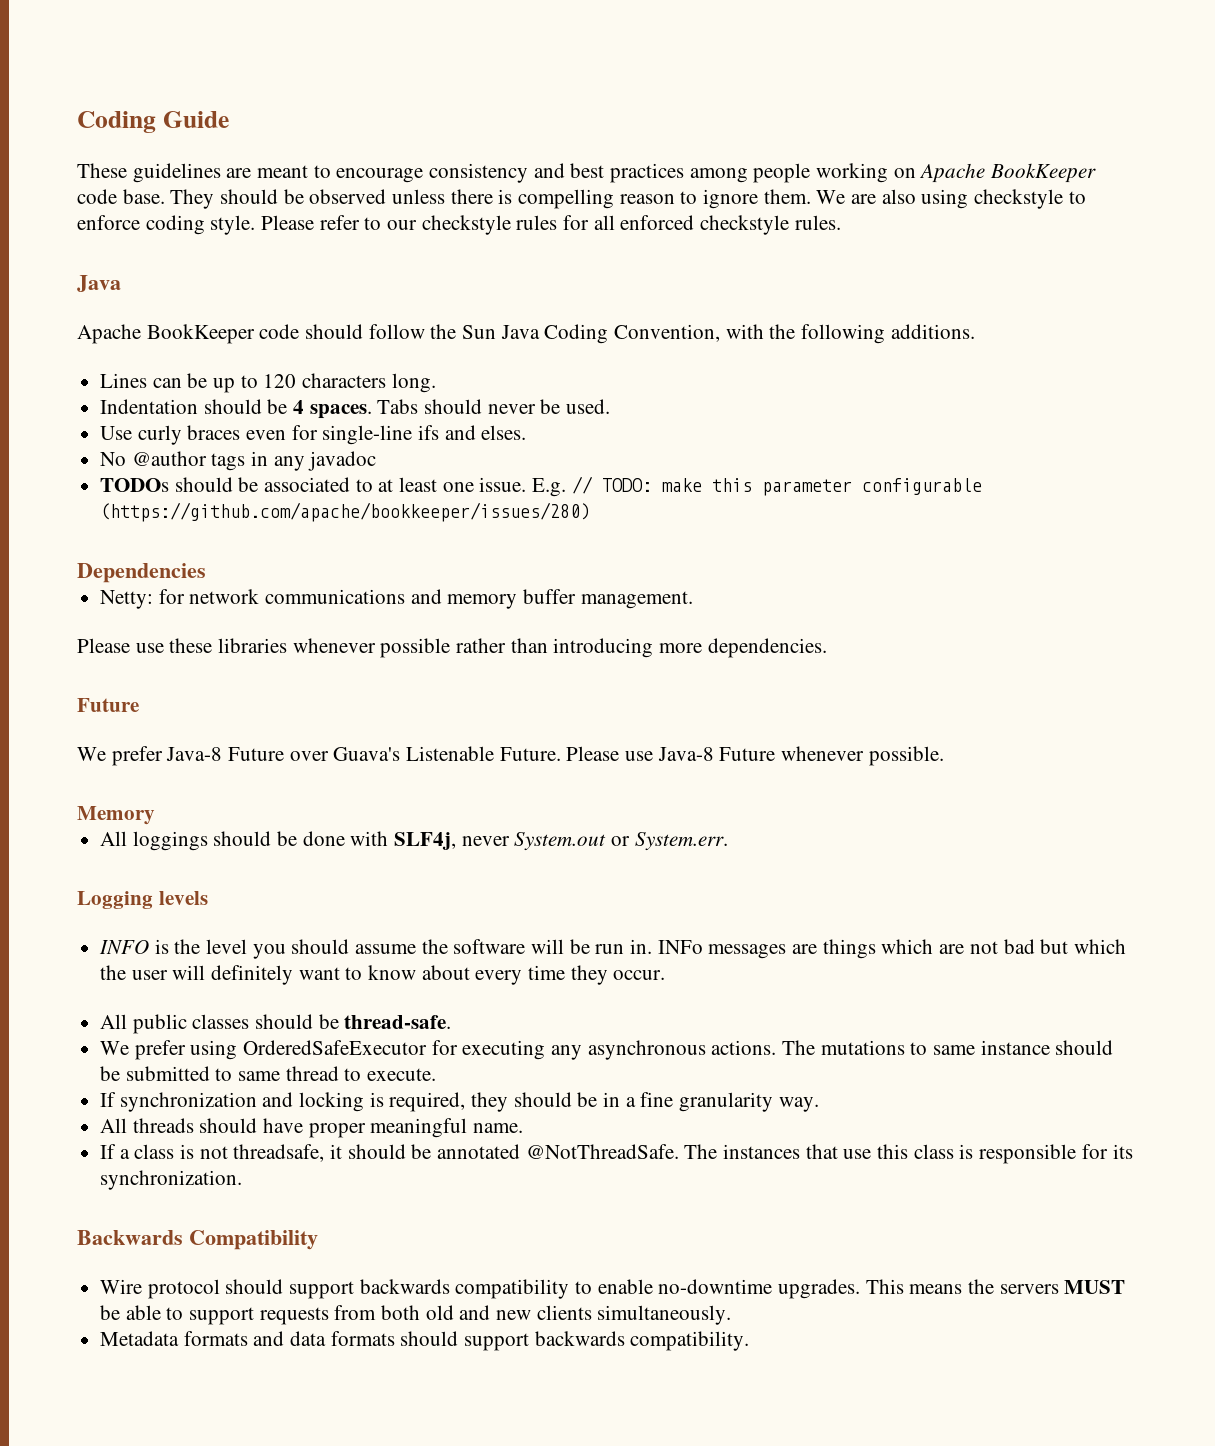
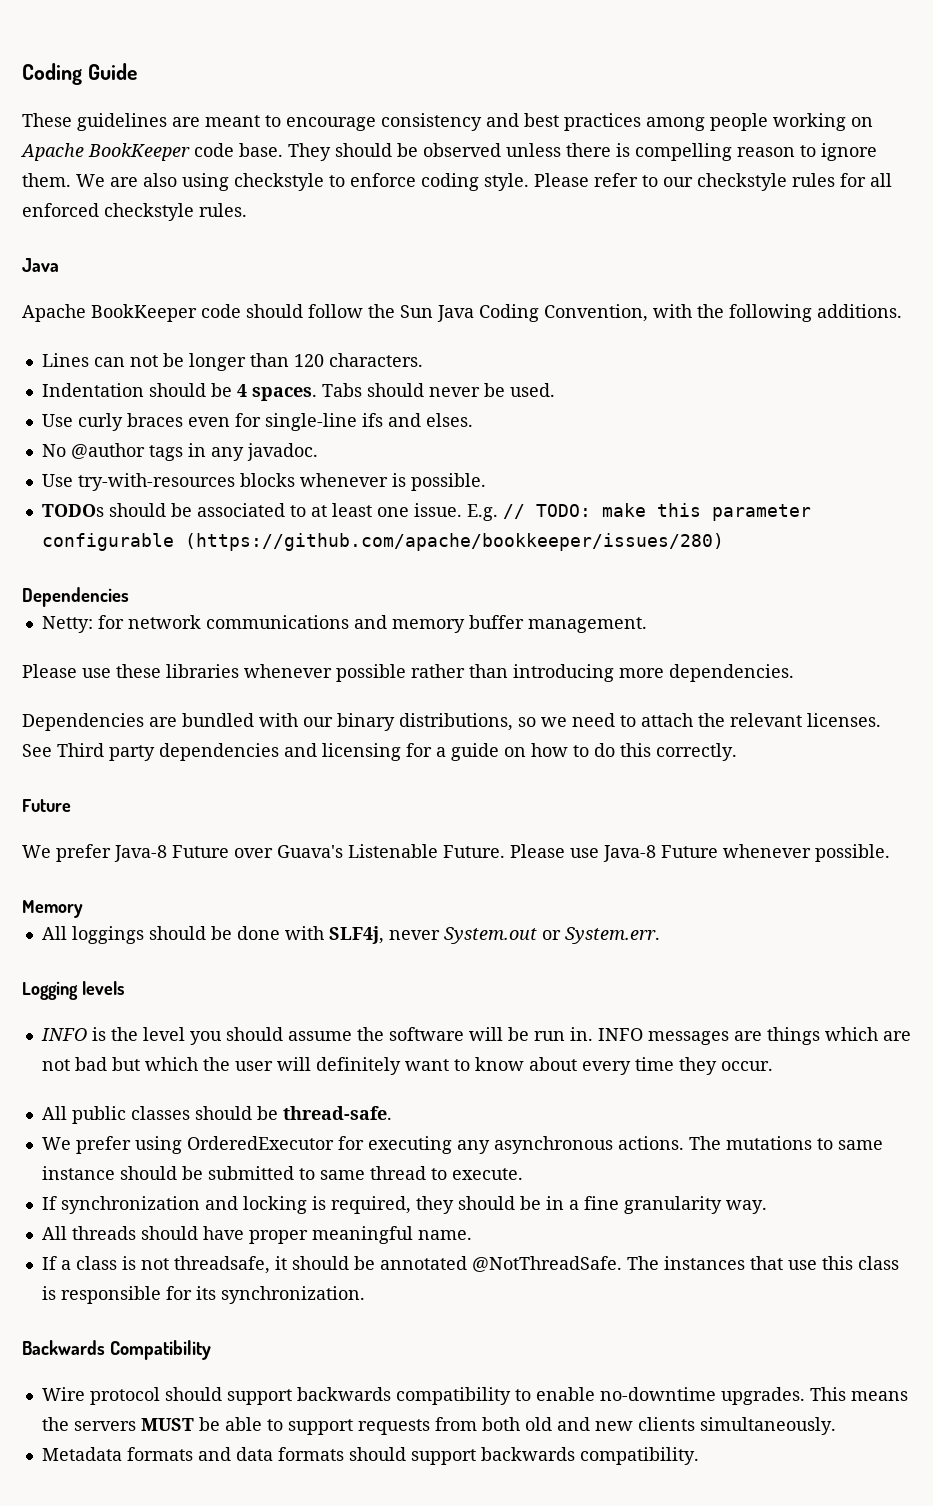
- Lines can be up to 120 characters long.
+ Lines can not be longer than 120 characters.
- No @author tags in any javadoc
+ No @author tags in any javadoc.
+ Use try-with-resources blocks whenever is possible.
+ Dependencies are bundled with our binary distributions, so we need to attach the relevant licenses. See Third party dependencies and licensing for a guide on how to do this correctly.
- INFo messages are things which are not bad but which the user will definitely want to know about every time they occur.
+ INFO messages are things which are not bad but which the user will definitely want to know about every time they occur.
- We prefer using OrderedSafeExecutor for executing any asynchronous actions.
+ We prefer using OrderedExecutor for executing any asynchronous actions.

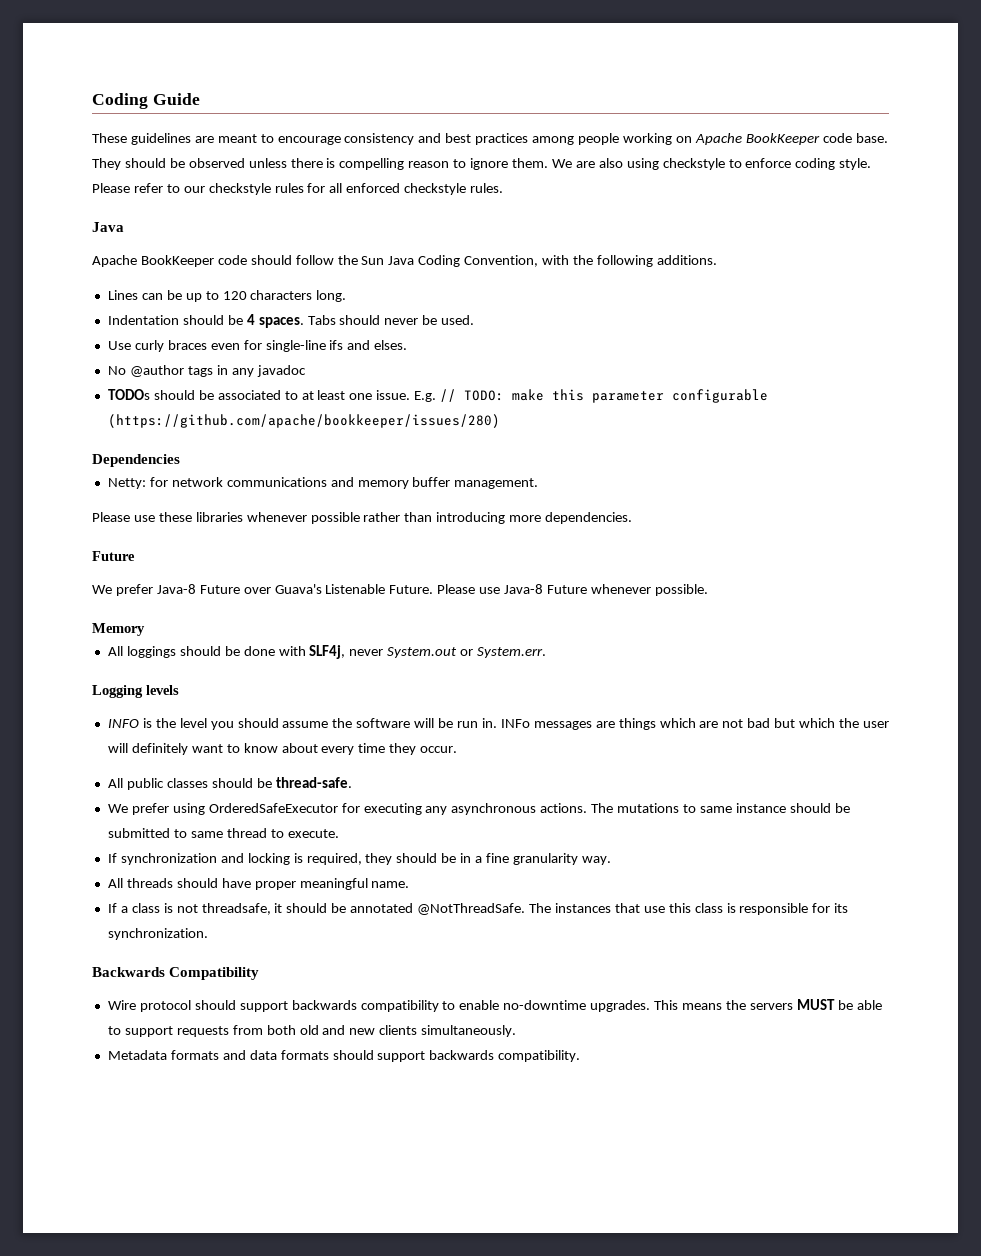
- Lines can not be longer than 120 characters.
+ Lines can be up to 120 characters long.
- No @author tags in any javadoc.
- Use try-with-resources blocks whenever is possible.
+ No @author tags in any javadoc
- Dependencies are bundled with our binary distributions, so we need to attach the relevant licenses. See Third party dependencies and licensing for a guide on how to do this correctly.
- INFO messages are things which are not bad but which the user will definitely want to know about every time they occur.
+ INFo messages are things which are not bad but which the user will definitely want to know about every time they occur.
- We prefer using OrderedExecutor for executing any asynchronous actions.
+ We prefer using OrderedSafeExecutor for executing any asynchronous actions.

